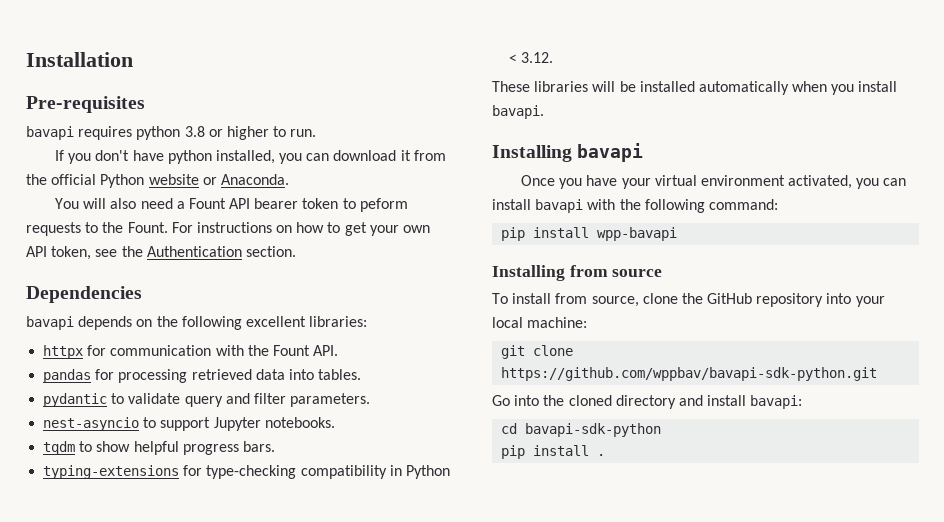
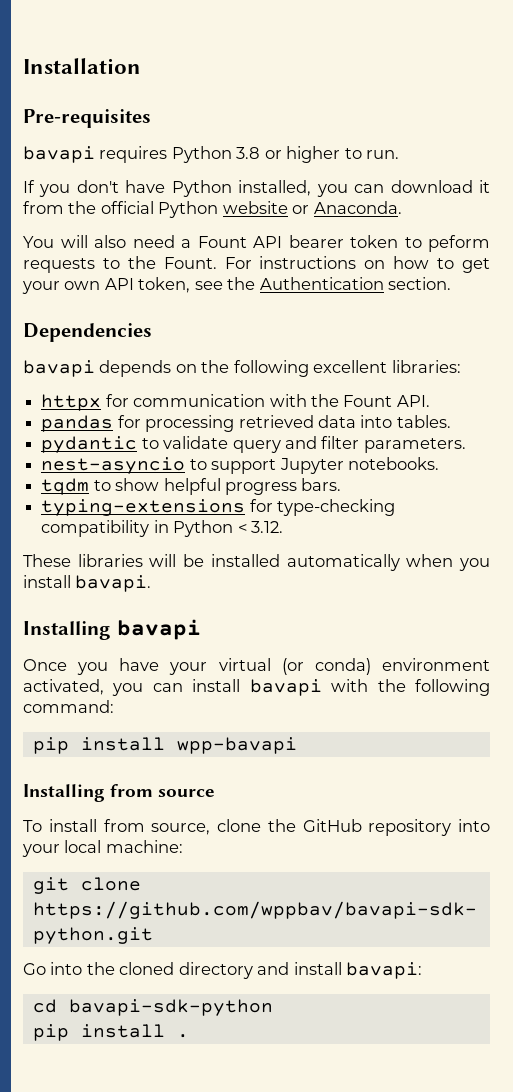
- bavapi requires python 3.8 or higher to run.
+ bavapi requires Python 3.8 or higher to run.
- If you don't have python installed, you can download it from the official Python website or Anaconda.
+ If you don't have Python installed, you can download it from the official Python website or Anaconda.
- Once you have your virtual environment activated, you can install bavapi with the following command:
+ Once you have your virtual (or conda) environment activated, you can install bavapi with the following command:

